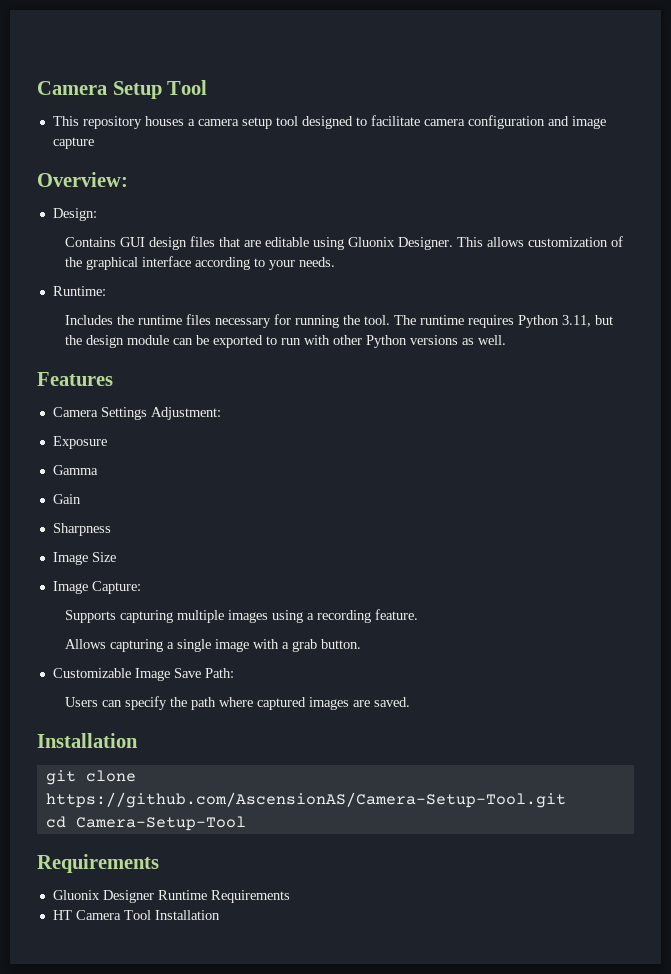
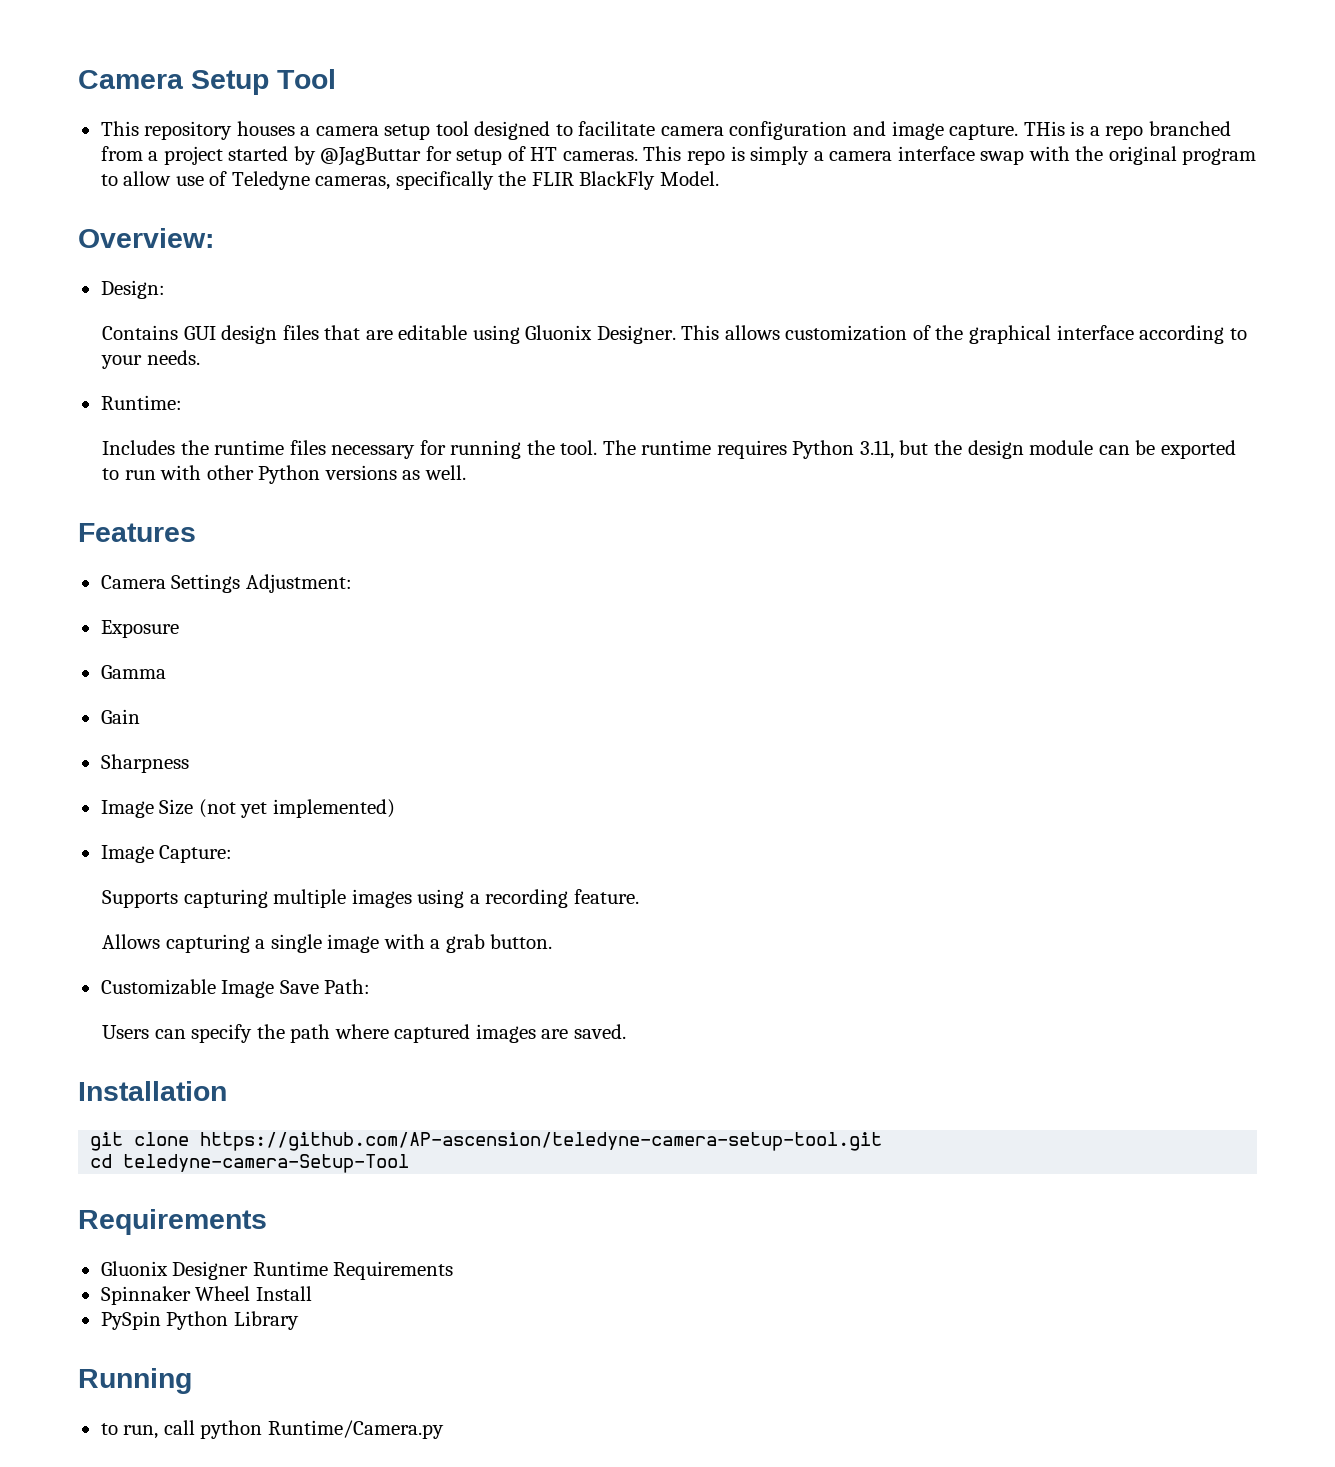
- This repository houses a camera setup tool designed to facilitate camera configuration and image capture
+ This repository houses a camera setup tool designed to facilitate camera configuration and image capture. THis is a repo branched from a project started by @JagButtar for setup of HT cameras. This repo is simply a camera interface swap with the original program to allow use of Teledyne cameras, specifically the FLIR BlackFly Model.
- Image Size
+ Image Size (not yet implemented)
- git clone https://github.com/AscensionAS/Camera-Setup-Tool.git
+ git clone https://github.com/AP-ascension/teledyne-camera-setup-tool.git
- cd Camera-Setup-Tool
+ cd teledyne-camera-Setup-Tool
- HT Camera Tool Installation
+ Spinnaker Wheel Install
+ PySpin Python Library
+ Running
+ to run, call python Runtime/Camera.py

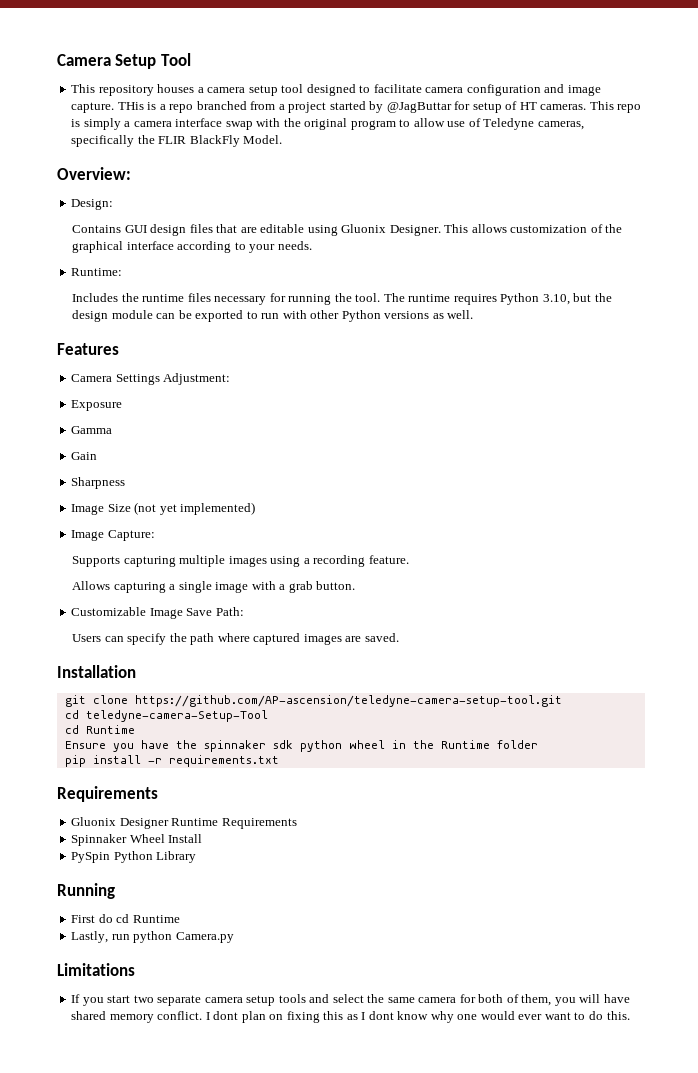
- The runtime requires Python 3.11, but the design module can be exported to run with other Python versions as well.
+ The runtime requires Python 3.10, but the design module can be exported to run with other Python versions as well.
  cd teledyne-camera-Setup-Tool
+ cd Runtime
+ Ensure you have the spinnaker sdk python wheel in the Runtime folder
+ pip install -r requirements.txt
- to run, call python Runtime/Camera.py
+ First do cd Runtime
+ Lastly, run python Camera.py
+ Limitations
+ If you start two separate camera setup tools and select the same camera for both of them, you will have shared memory conflict. I dont plan on fixing this as I dont know why one would ever want to do this.

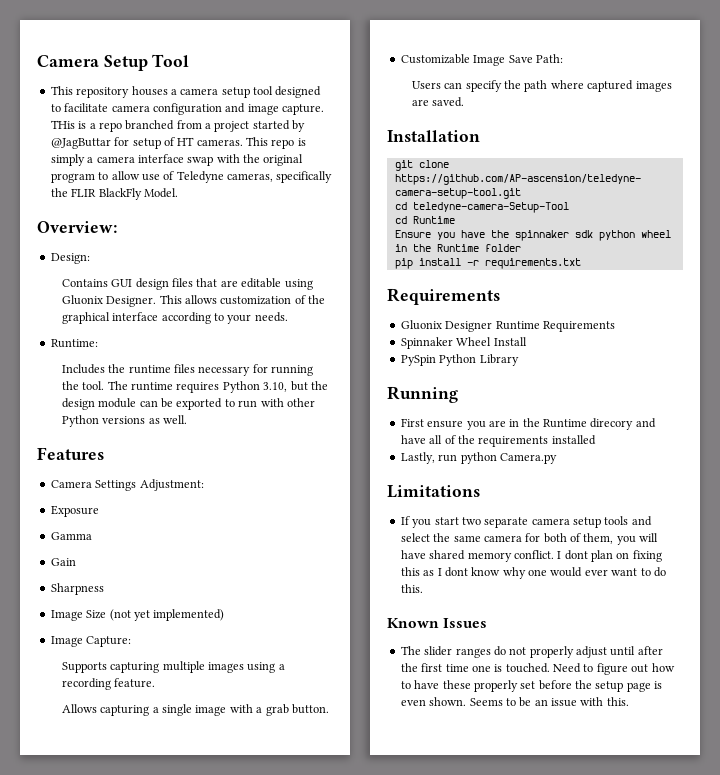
- First do cd Runtime
+ First ensure you are in the Runtime direcory and have all of the requirements installed
+ Known Issues
+ The slider ranges do not properly adjust until after the first time one is touched. Need to figure out how to have these properly set before the setup page is even shown. Seems to be an issue with this.

